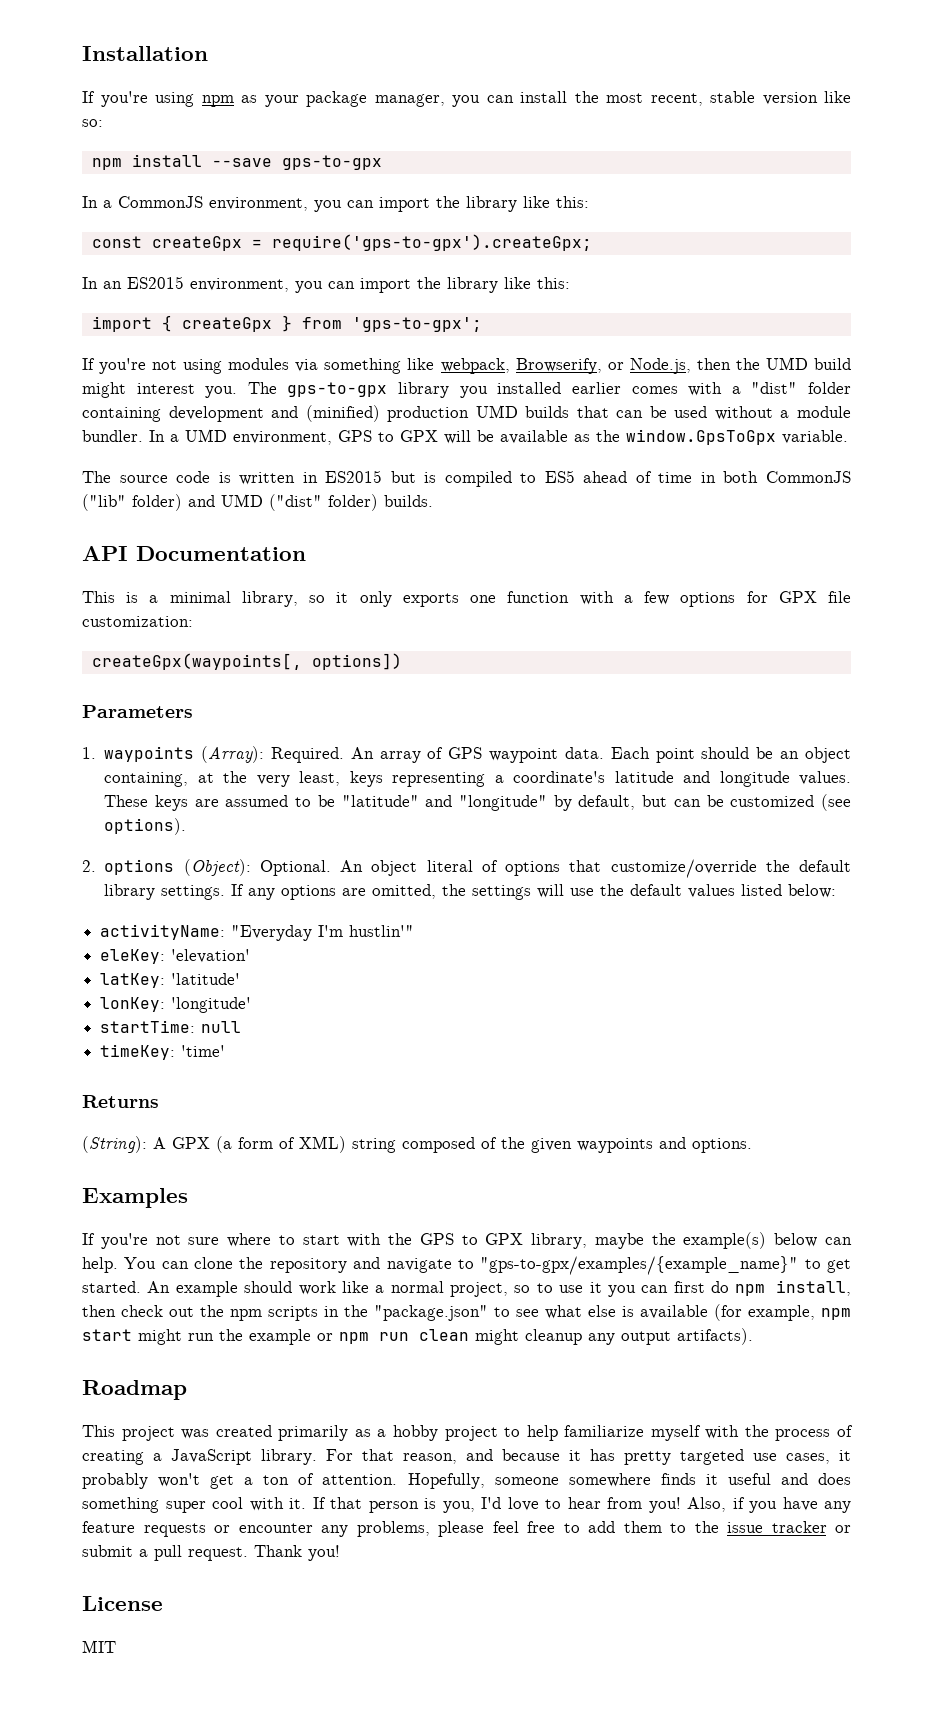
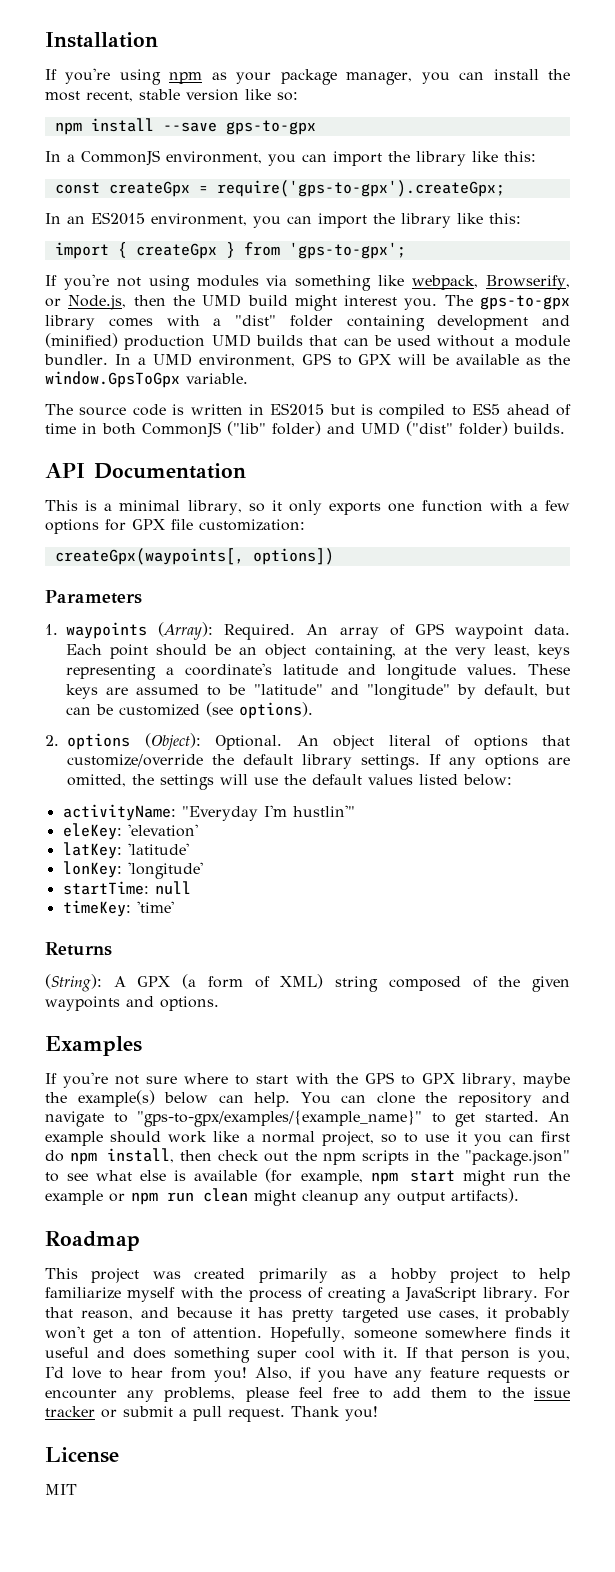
- The gps-to-gpx library you installed earlier comes with a "dist" folder containing development and (minified) production UMD builds that can be used without a module bundler.
+ The gps-to-gpx library comes with a "dist" folder containing development and (minified) production UMD builds that can be used without a module bundler.

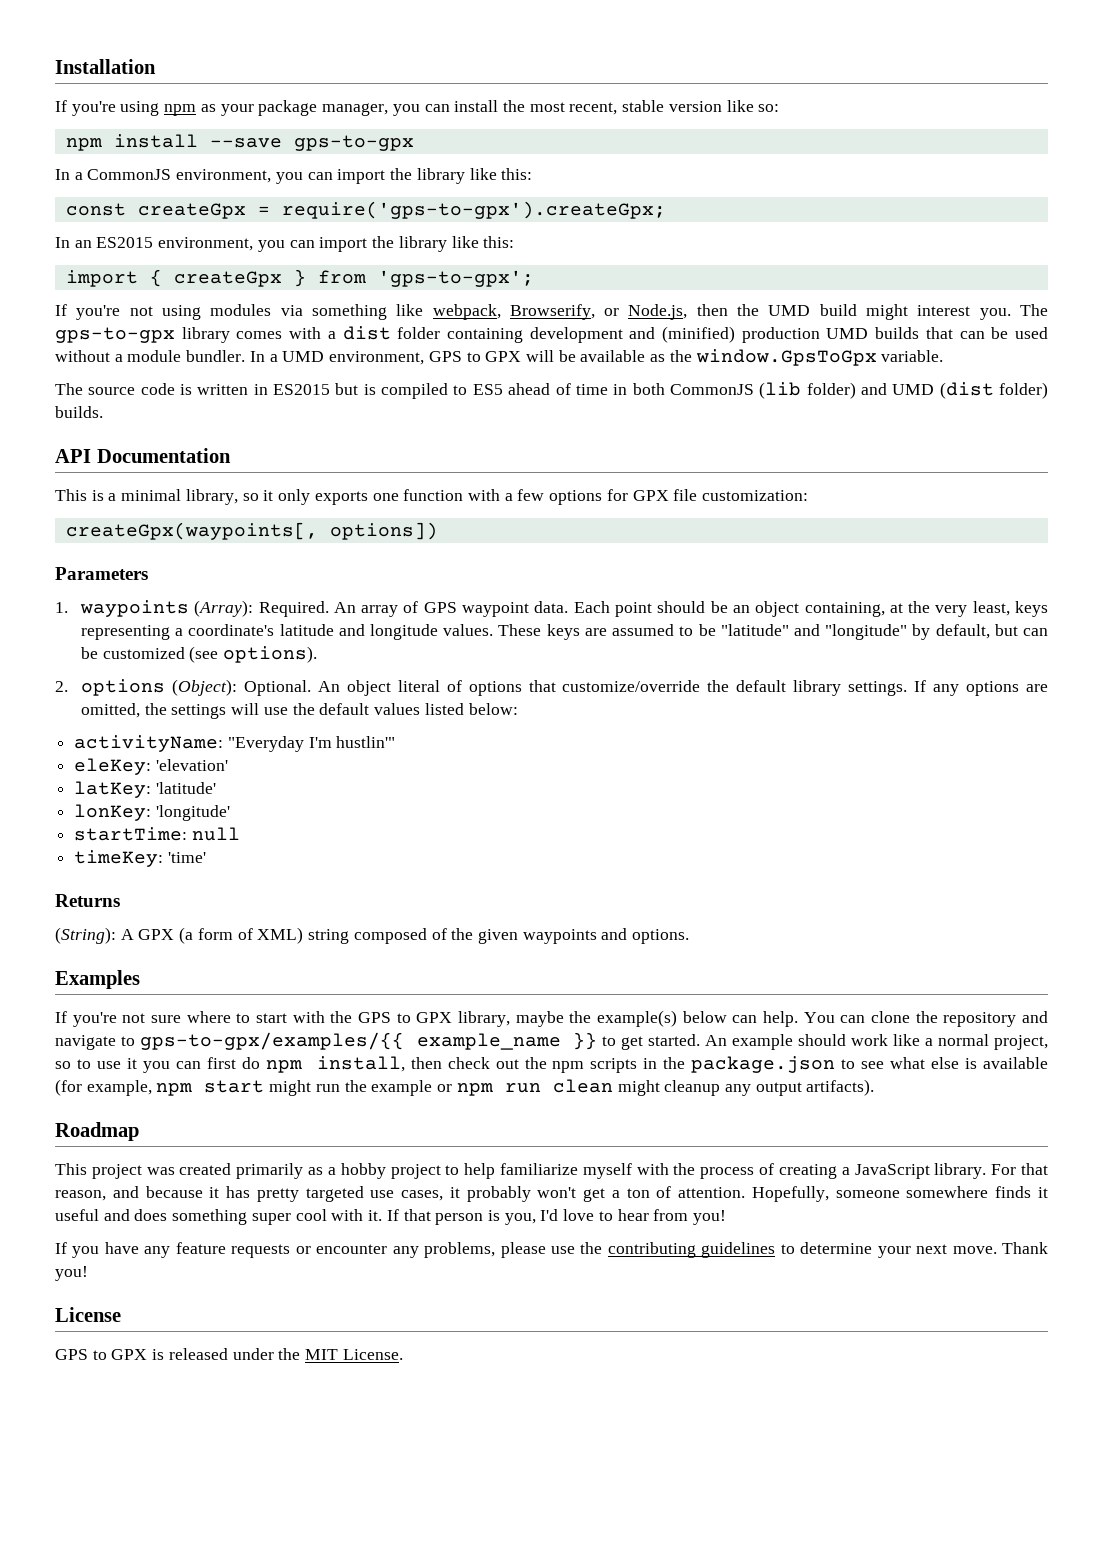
- The gps-to-gpx library comes with a "dist" folder containing development and (minified) production UMD builds that can be used without a module bundler.
+ The gps-to-gpx library comes with a dist folder containing development and (minified) production UMD builds that can be used without a module bundler.
- The source code is written in ES2015 but is compiled to ES5 ahead of time in both CommonJS ("lib" folder) and UMD ("dist" folder) builds.
+ The source code is written in ES2015 but is compiled to ES5 ahead of time in both CommonJS (lib folder) and UMD (dist folder) builds.
- You can clone the repository and navigate to "gps-to-gpx/examples/{example_name}" to get started.
+ You can clone the repository and navigate to gps-to-gpx/examples/{{ example_name }} to get started.
- An example should work like a normal project, so to use it you can first do npm install, then check out the npm scripts in the "package.json" to see what else is available (for example, npm start might run the example or npm run clean might cleanup any output artifacts).
+ An example should work like a normal project, so to use it you can first do npm install, then check out the npm scripts in the package.json to see what else is available (for example, npm start might run the example or npm run clean might cleanup any output artifacts).
- If that person is you, I'd love to hear from you! Also, if you have any feature requests or encounter any problems, please feel free to add them to the issue tracker or submit a pull request. Thank you!
+ If that person is you, I'd love to hear from you!
+ If you have any feature requests or encounter any problems, please use the contributing guidelines to determine your next move. Thank you!
  License
- MIT
+ GPS to GPX is released under the MIT License.

